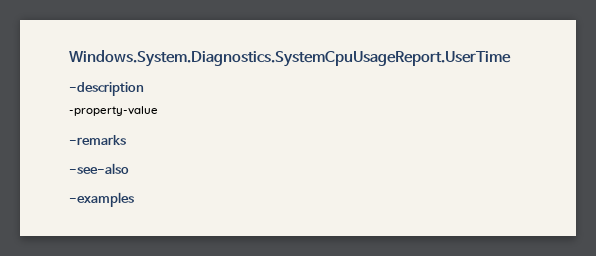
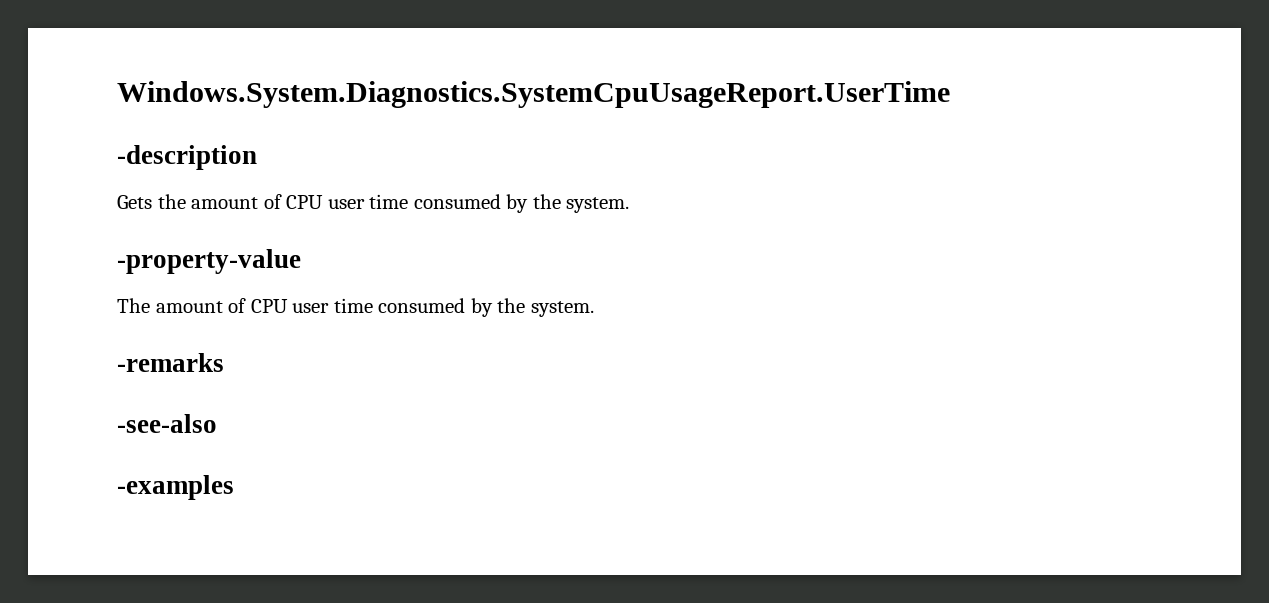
+ Gets the amount of CPU user time consumed by the system.
  -property-value
+ The amount of CPU user time consumed by the system.

